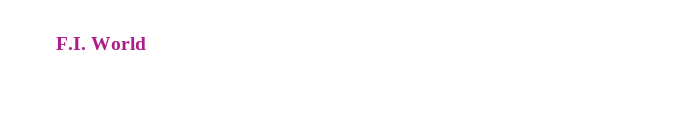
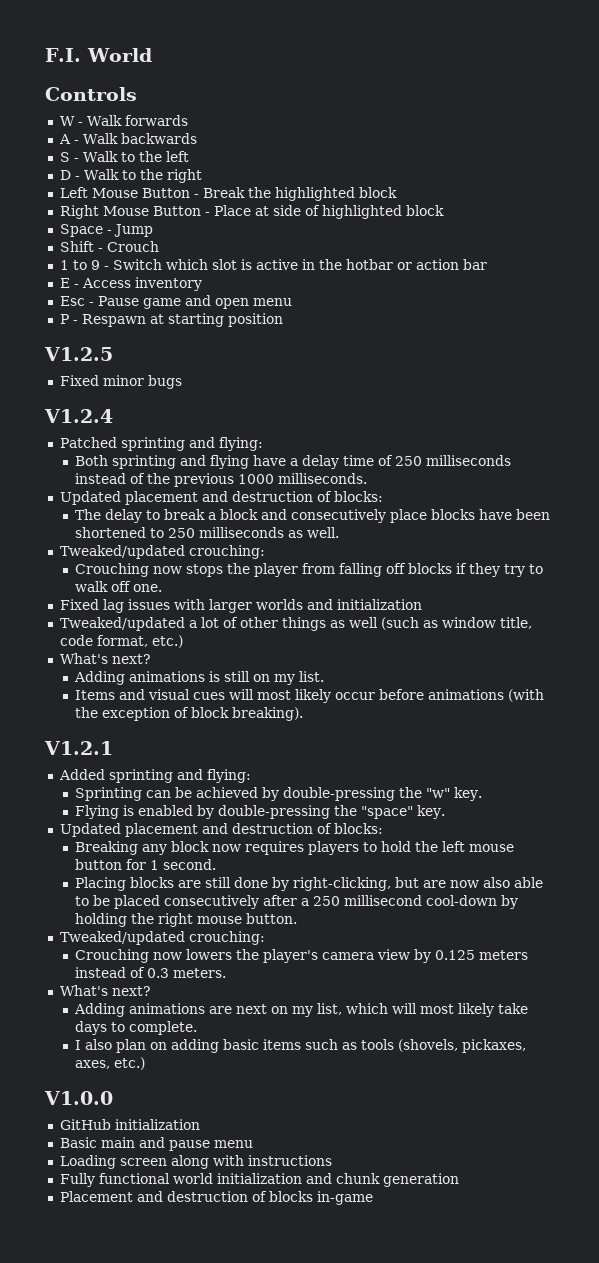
+ Controls
+ W - Walk forwards
+ A - Walk backwards
+ S - Walk to the left
+ D - Walk to the right
+ Left Mouse Button - Break the highlighted block
+ Right Mouse Button - Place at side of highlighted block
+ Space - Jump
+ Shift - Crouch
+ 1 to 9 - Switch which slot is active in the hotbar or action bar
+ E - Access inventory
+ Esc - Pause game and open menu
+ P - Respawn at starting position
+ V1.2.5
+ Fixed minor bugs
+ V1.2.4
+ Patched sprinting and flying:
+ Both sprinting and flying have a delay time of 250 milliseconds instead of the previous 1000 milliseconds.
+ Updated placement and destruction of blocks:
+ The delay to break a block and consecutively place blocks have been shortened to 250 milliseconds as well.
+ Tweaked/updated crouching:
+ Crouching now stops the player from falling off blocks if they try to walk off one.
+ Fixed lag issues with larger worlds and initialization
+ Tweaked/updated a lot of other things as well (such as window title, code format, etc.)
+ What's next?
+ Adding animations is still on my list.
+ Items and visual cues will most likely occur before animations (with the exception of block breaking).
+ V1.2.1
+ Added sprinting and flying:
+ Sprinting can be achieved by double-pressing the "w" key.
+ Flying is enabled by double-pressing the "space" key.
+ Updated placement and destruction of blocks:
+ Breaking any block now requires players to hold the left mouse button for 1 second.
+ Placing blocks are still done by right-clicking, but are now also able to be placed consecutively after a 250 millisecond cool-down by holding the right mouse button.
+ Tweaked/updated crouching:
+ Crouching now lowers the player's camera view by 0.125 meters instead of 0.3 meters.
+ What's next?
+ Adding animations are next on my list, which will most likely take days to complete.
+ I also plan on adding basic items such as tools (shovels, pickaxes, axes, etc.)
+ V1.0.0
+ GitHub initialization
+ Basic main and pause menu
+ Loading screen along with instructions
+ Fully functional world initialization and chunk generation
+ Placement and destruction of blocks in-game

